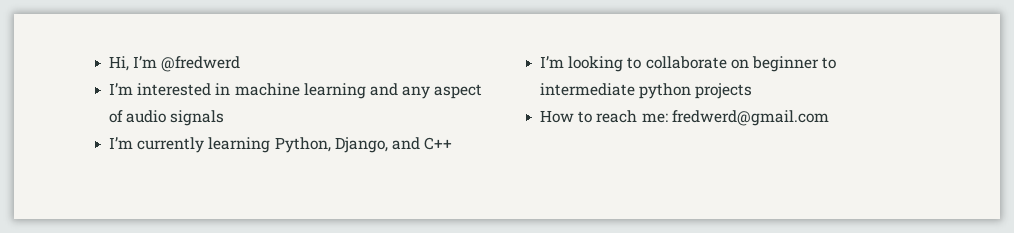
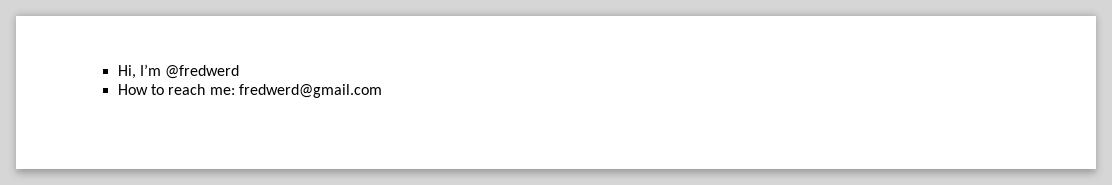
- I’m interested in machine learning and any aspect of audio signals
- I’m currently learning Python, Django, and C++
- I’m looking to collaborate on beginner to intermediate python projects

